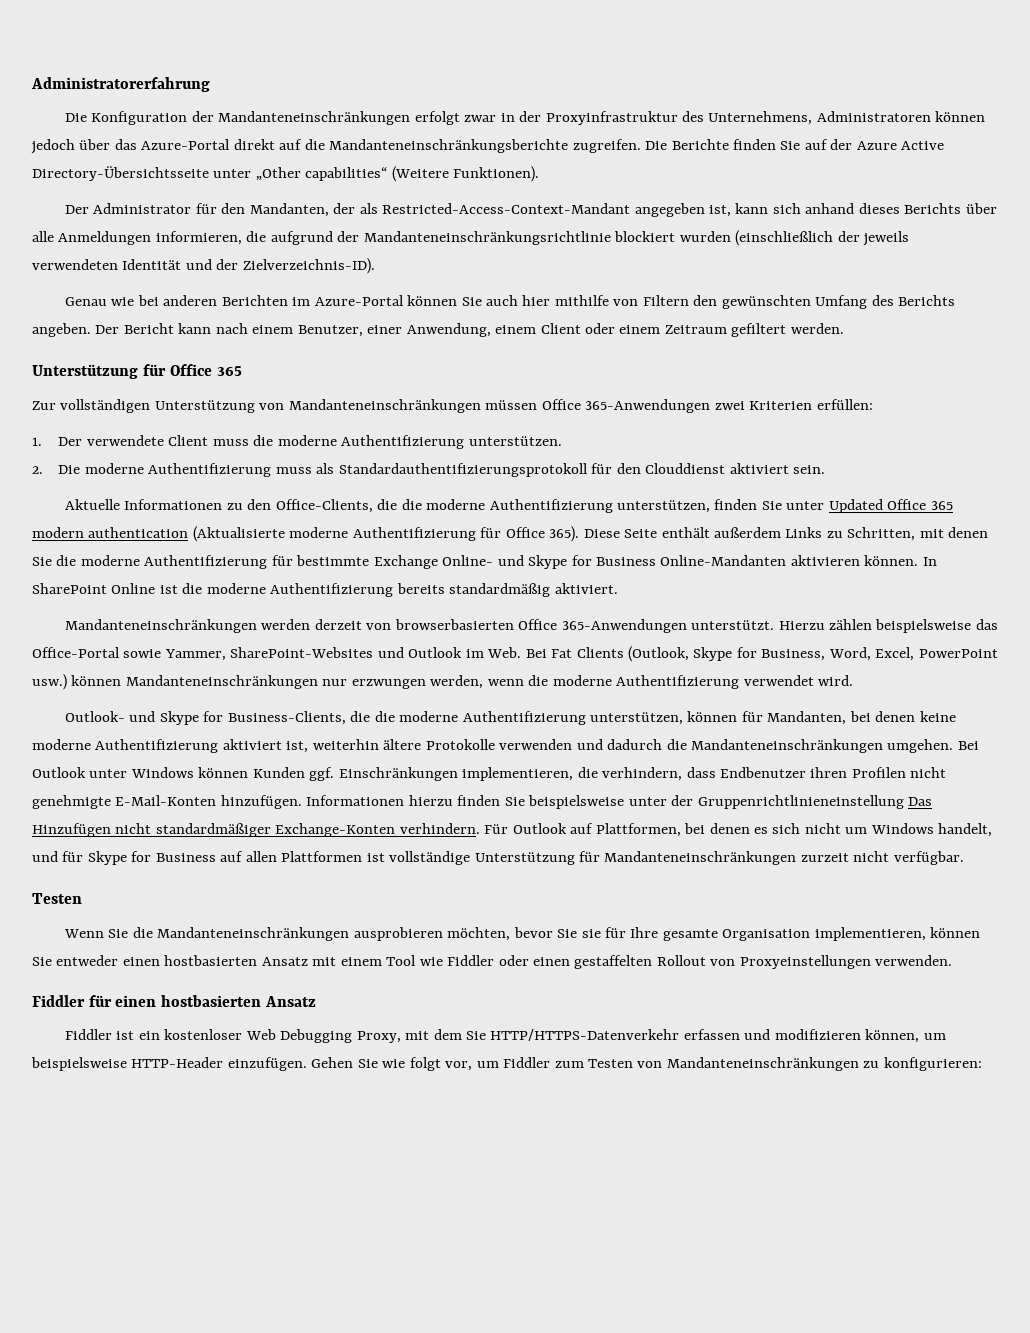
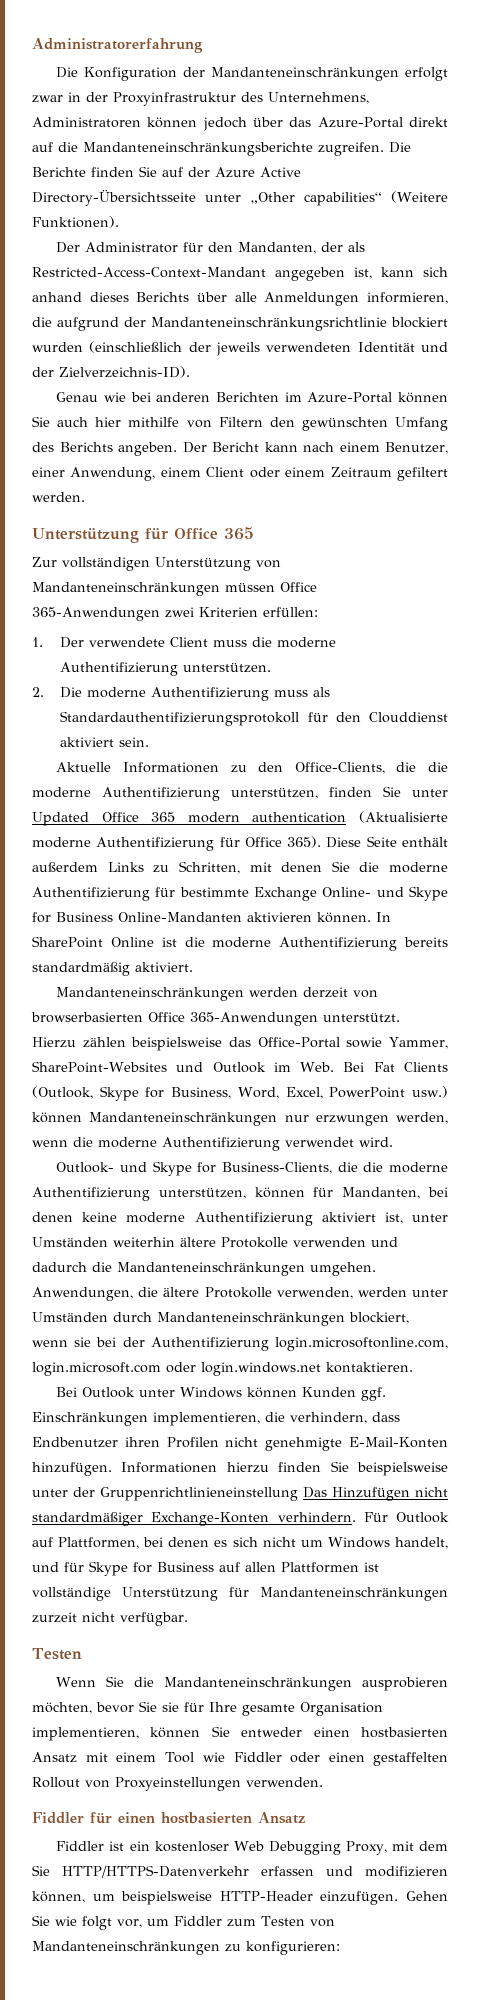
- Outlook- und Skype for Business-Clients, die die moderne Authentifizierung unterstützen, können für Mandanten, bei denen keine moderne Authentifizierung aktiviert ist, weiterhin ältere Protokolle verwenden und dadurch die Mandanteneinschränkungen umgehen. Bei Outlook unter Windows können Kunden ggf. Einschränkungen implementieren, die verhindern, dass Endbenutzer ihren Profilen nicht genehmigte E-Mail-Konten hinzufügen.
+ Outlook- und Skype for Business-Clients, die die moderne Authentifizierung unterstützen, können für Mandanten, bei denen keine moderne Authentifizierung aktiviert ist, unter Umständen weiterhin ältere Protokolle verwenden und dadurch die Mandanteneinschränkungen umgehen. Anwendungen, die ältere Protokolle verwenden, werden unter Umständen durch Mandanteneinschränkungen blockiert, wenn sie bei der Authentifizierung login.microsoftonline.com, login.microsoft.com oder login.windows.net kontaktieren.
+ Bei Outlook unter Windows können Kunden ggf. Einschränkungen implementieren, die verhindern, dass Endbenutzer ihren Profilen nicht genehmigte E-Mail-Konten hinzufügen.

